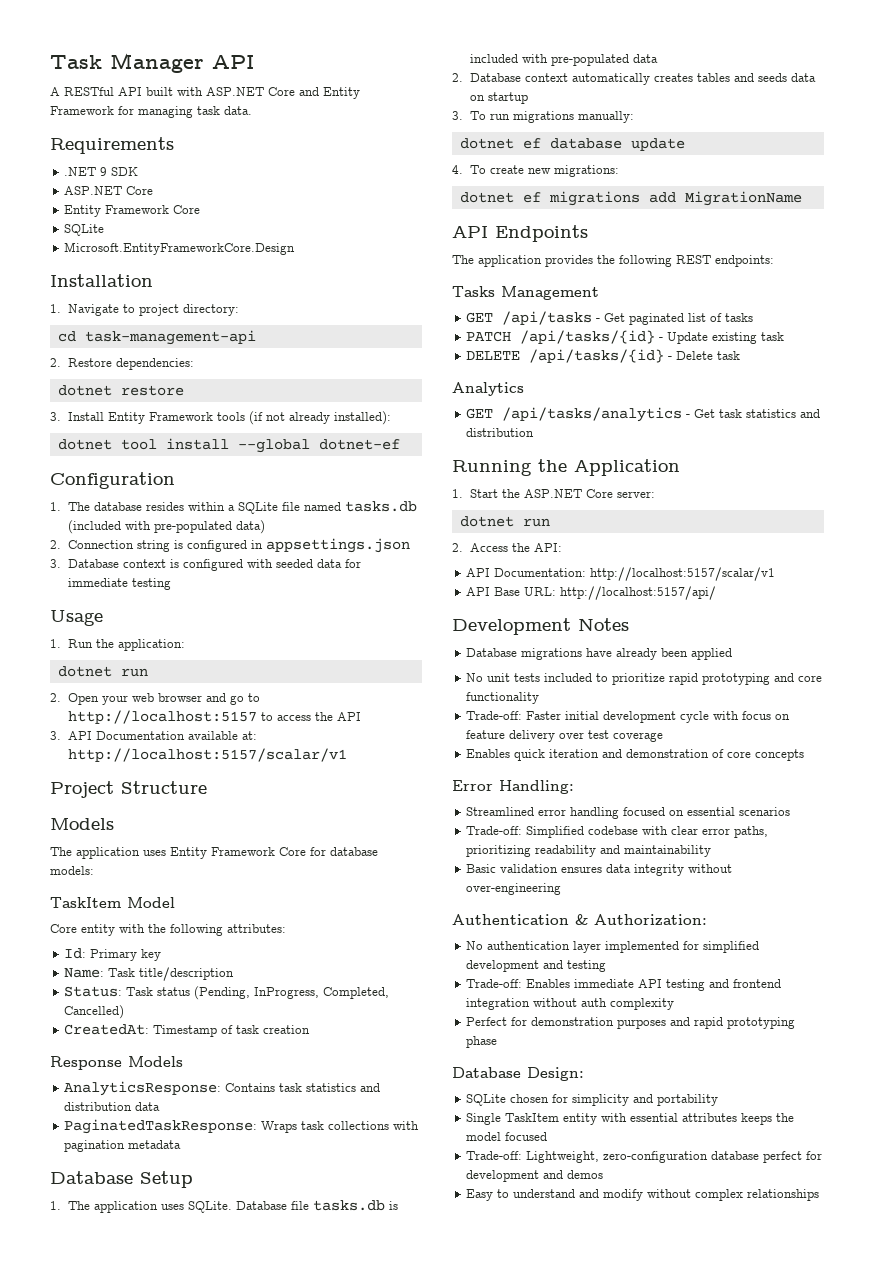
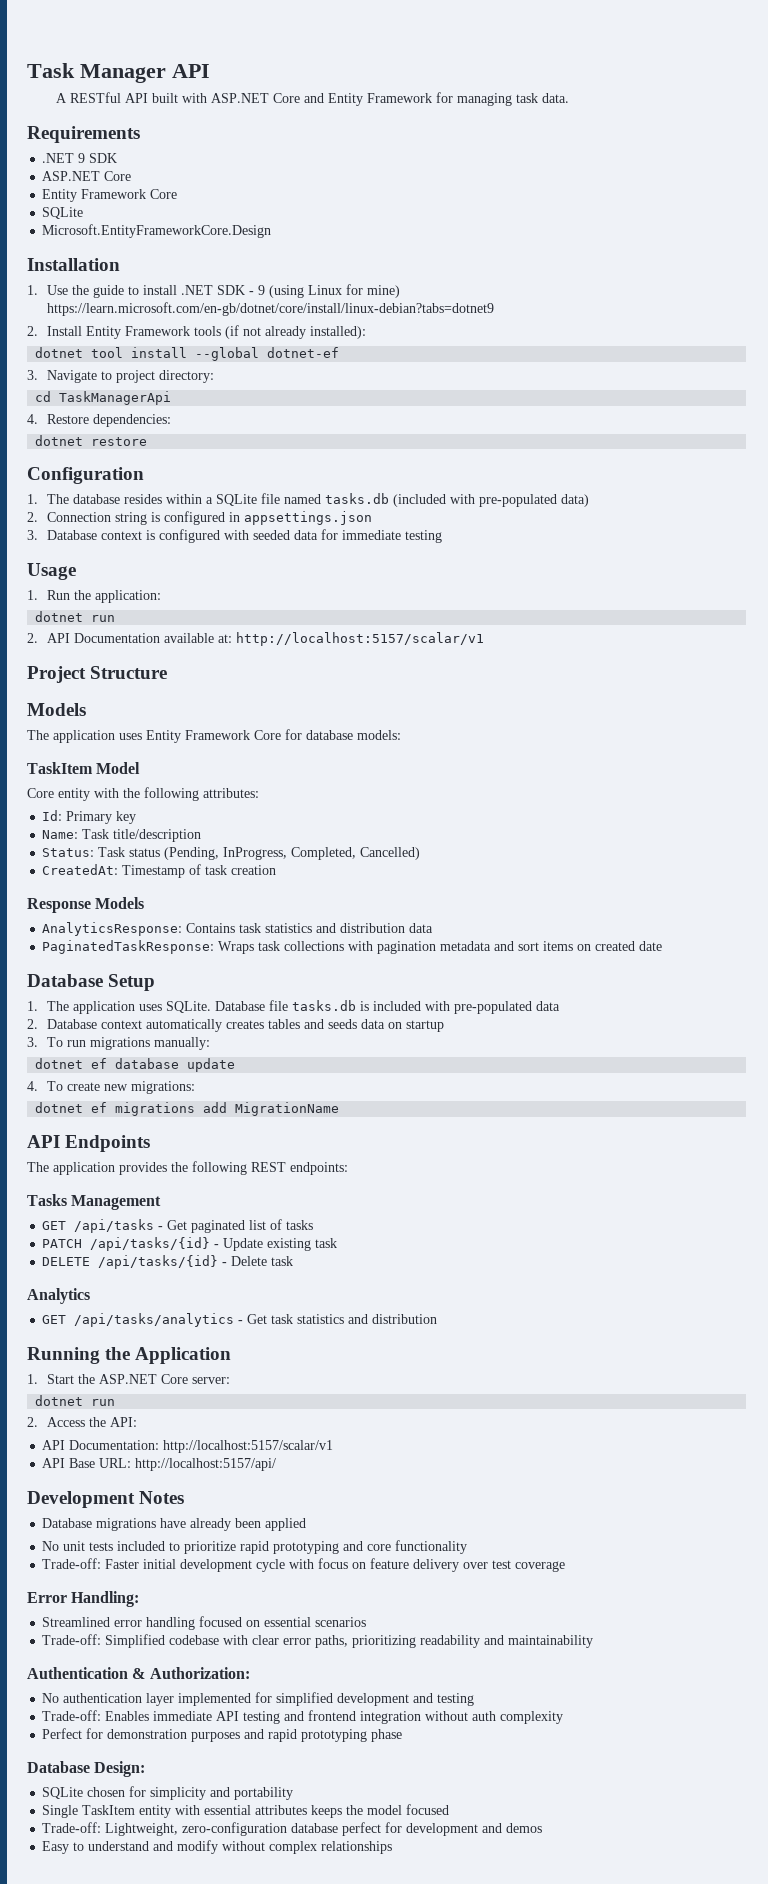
- 1. Navigate to project directory:
- cd task-management-api
- 2. Restore dependencies:
- dotnet restore
- 3. Install Entity Framework tools (if not already installed):
+ 1. Use the guide to install .NET SDK - 9 (using Linux for mine) https://learn.microsoft.com/en-gb/dotnet/core/install/linux-debian?tabs=dotnet9
+ 2. Install Entity Framework tools (if not already installed):
+ 3. Navigate to project directory:
+ cd TaskManagerApi
+ 4. Restore dependencies:
+ dotnet restore
- 2. Open your web browser and go to http://localhost:5157 to access the API
- 3. API Documentation available at: http://localhost:5157/scalar/v1
+ 2. API Documentation available at: http://localhost:5157/scalar/v1
- PaginatedTaskResponse: Wraps task collections with pagination metadata
+ PaginatedTaskResponse: Wraps task collections with pagination metadata and sort items on created date
- Enables quick iteration and demonstration of core concepts
- Basic validation ensures data integrity without over-engineering

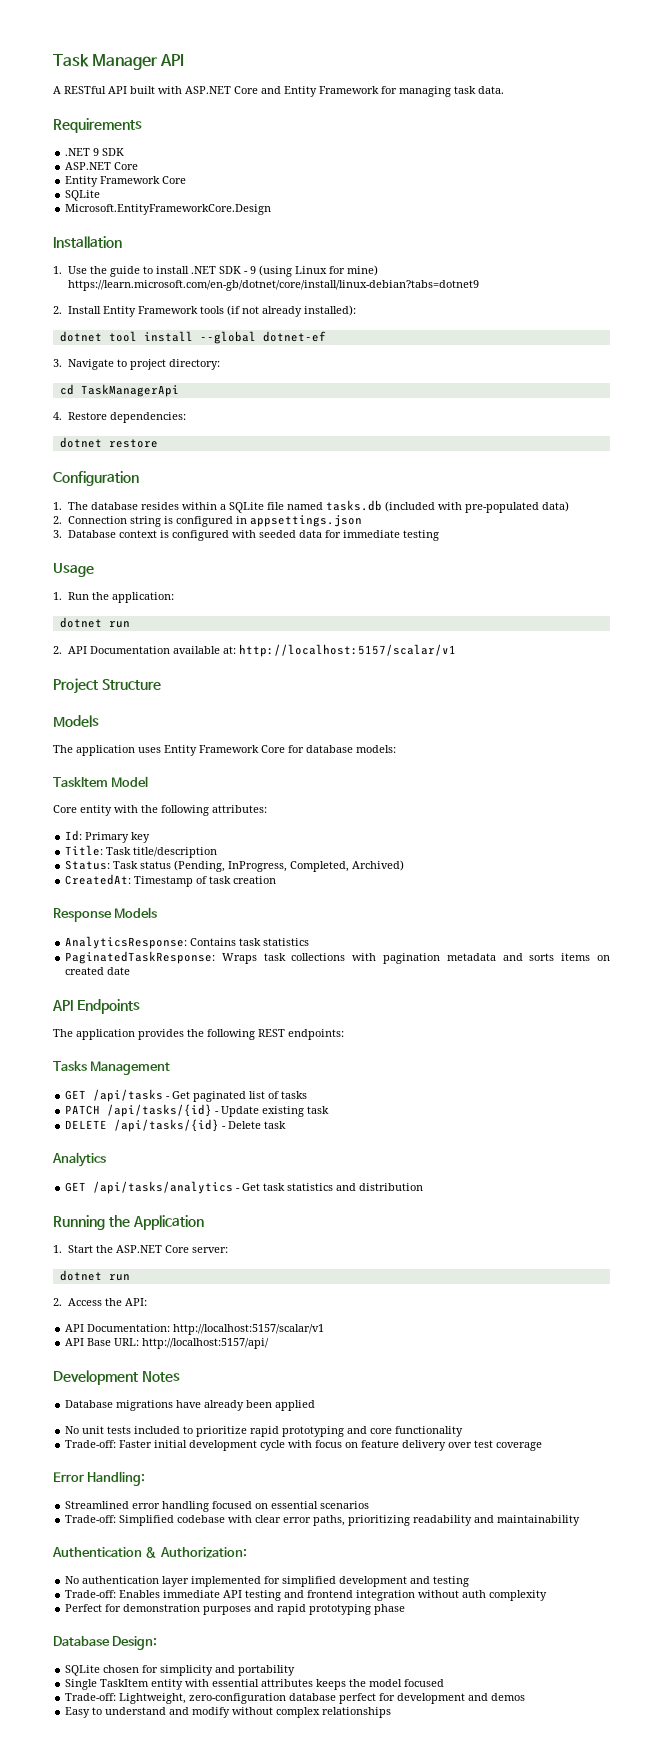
- Name: Task title/description
+ Title: Task title/description
- Status: Task status (Pending, InProgress, Completed, Cancelled)
+ Status: Task status (Pending, InProgress, Completed, Archived)
- AnalyticsResponse: Contains task statistics and distribution data
+ AnalyticsResponse: Contains task statistics
- PaginatedTaskResponse: Wraps task collections with pagination metadata and sort items on created date
+ PaginatedTaskResponse: Wraps task collections with pagination metadata and sorts items on created date
- Database Setup
- 1. The application uses SQLite. Database file tasks.db is included with pre-populated data
- 2. Database context automatically creates tables and seeds data on startup
- 3. To run migrations manually:
- dotnet ef database update
- 4. To create new migrations:
- dotnet ef migrations add MigrationName

